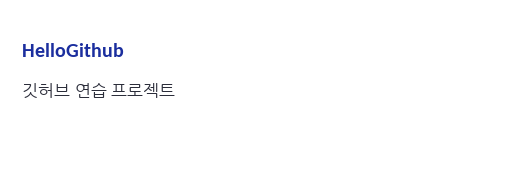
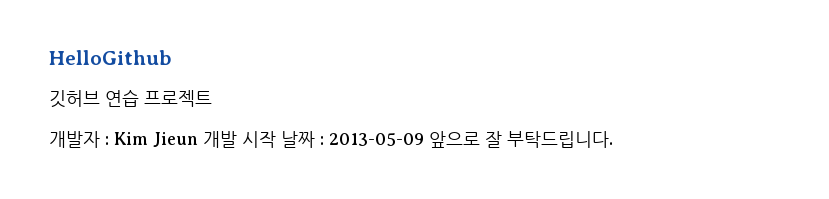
+ 개발자 : Kim Jieun 개발 시작 날짜 : 2013-05-09 앞으로 잘 부탁드립니다.

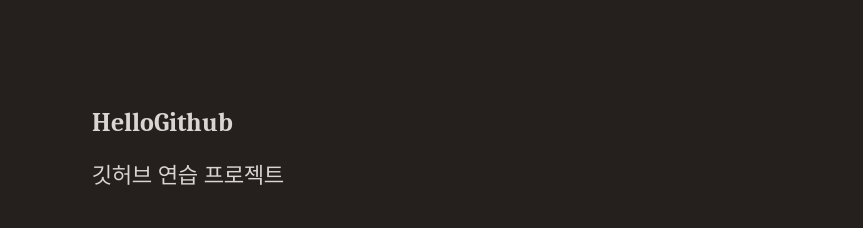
- 개발자 : Kim Jieun 개발 시작 날짜 : 2013-05-09 앞으로 잘 부탁드립니다.

